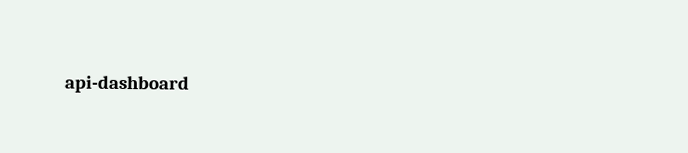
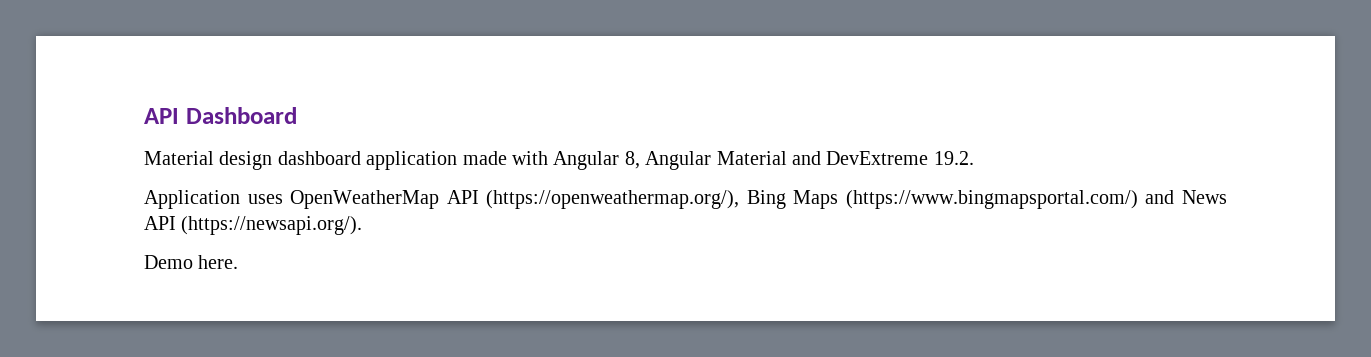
- api-dashboard
+ API Dashboard
+ Material design dashboard application made with Angular 8, Angular Material and DevExtreme 19.2.
+ Application uses OpenWeatherMap API (https://openweathermap.org/), Bing Maps (https://www.bingmapsportal.com/) and News API (https://newsapi.org/).
+ Demo here.

